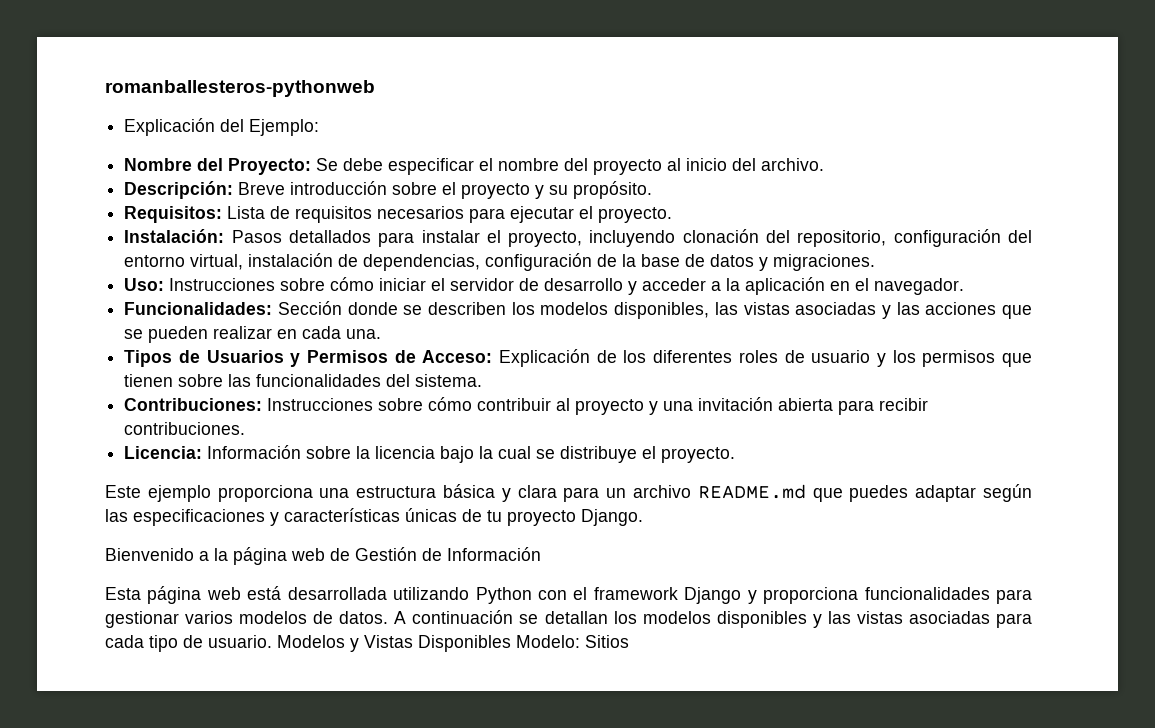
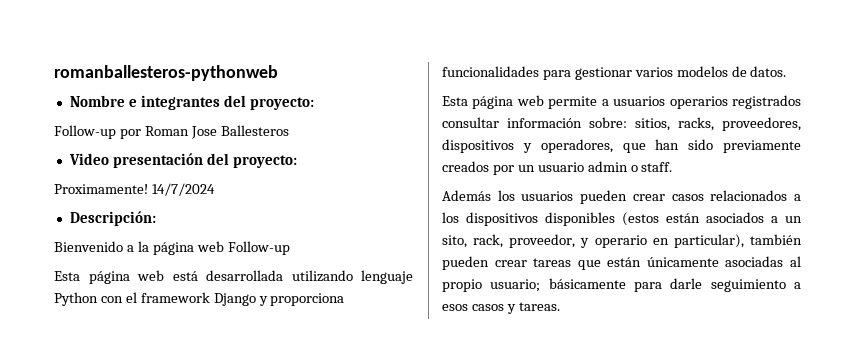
- Explicación del Ejemplo:
- Nombre del Proyecto: Se debe especificar el nombre del proyecto al inicio del archivo.
- Descripción: Breve introducción sobre el proyecto y su propósito.
- Requisitos: Lista de requisitos necesarios para ejecutar el proyecto.
- Instalación: Pasos detallados para instalar el proyecto, incluyendo clonación del repositorio, configuración del entorno virtual, instalación de dependencias, configuración de la base de datos y migraciones.
- Uso: Instrucciones sobre cómo iniciar el servidor de desarrollo y acceder a la aplicación en el navegador.
- Funcionalidades: Sección donde se describen los modelos disponibles, las vistas asociadas y las acciones que se pueden realizar en cada una.
- Tipos de Usuarios y Permisos de Acceso: Explicación de los diferentes roles de usuario y los permisos que tienen sobre las funcionalidades del sistema.
- Contribuciones: Instrucciones sobre cómo contribuir al proyecto y una invitación abierta para recibir contribuciones.
- Licencia: Información sobre la licencia bajo la cual se distribuye el proyecto.
- Este ejemplo proporciona una estructura básica y clara para un archivo README.md que puedes adaptar según las especificaciones y características únicas de tu proyecto Django.
+ Nombre e integrantes del proyecto:
+ Follow-up por Roman Jose Ballesteros
+ Video presentación del proyecto:
+ Proximamente! 14/7/2024
+ Descripción:
- Bienvenido a la página web de Gestión de Información
+ Bienvenido a la página web Follow-up
- Esta página web está desarrollada utilizando Python con el framework Django y proporciona funcionalidades para gestionar varios modelos de datos. A continuación se detallan los modelos disponibles y las vistas asociadas para cada tipo de usuario. Modelos y Vistas Disponibles Modelo: Sitios
+ Esta página web está desarrollada utilizando lenguaje Python con el framework Django y proporciona funcionalidades para gestionar varios modelos de datos.
+ Esta página web permite a usuarios operarios registrados consultar información sobre: sitios, racks, proveedores, dispositivos y operadores, que han sido previamente creados por un usuario admin o staff.
+ Además los usuarios pueden crear casos relacionados a los dispositivos disponibles (estos están asociados a un sito, rack, proveedor, y operario en particular), también pueden crear tareas que están únicamente asociadas al propio usuario; básicamente para darle seguimiento a esos casos y tareas.

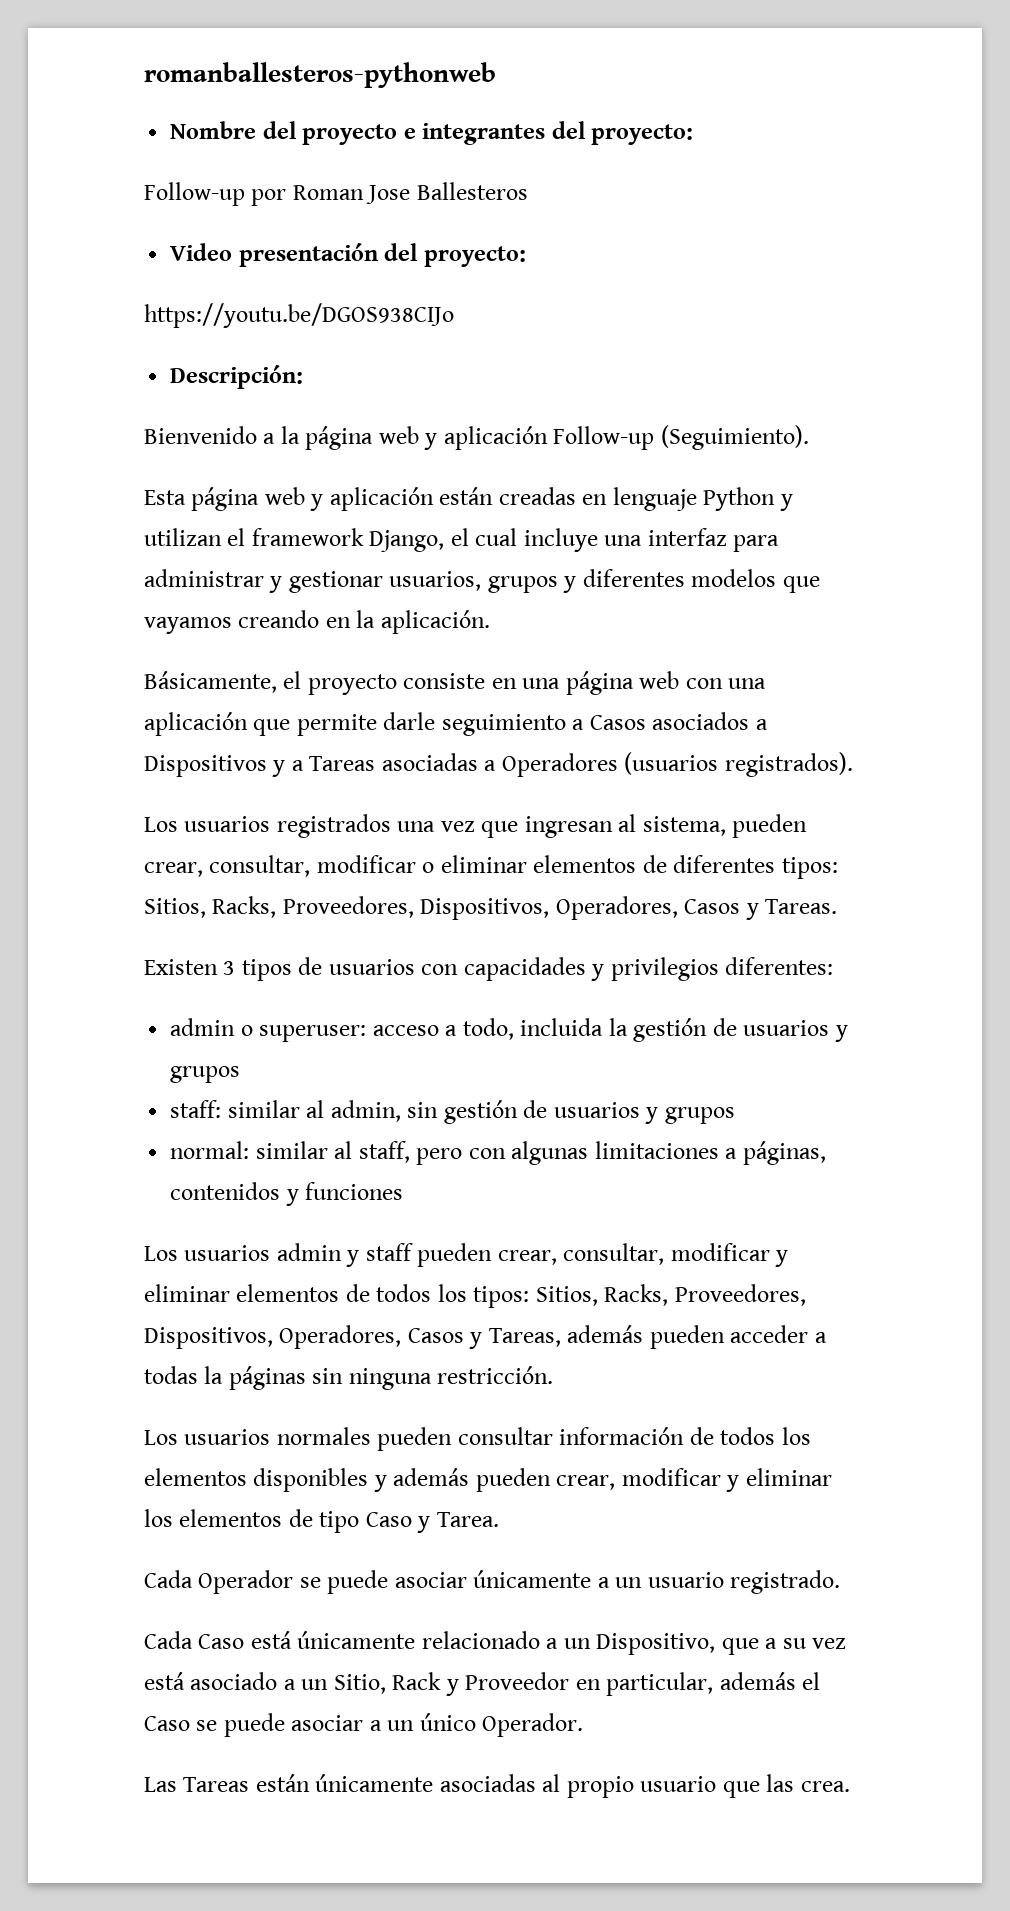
- Nombre e integrantes del proyecto:
+ Nombre del proyecto e integrantes del proyecto:
- Proximamente! 14/7/2024
+ https://youtu.be/DGOS938CIJo
- Bienvenido a la página web Follow-up
- Esta página web está desarrollada utilizando lenguaje Python con el framework Django y proporciona funcionalidades para gestionar varios modelos de datos.
- Esta página web permite a usuarios operarios registrados consultar información sobre: sitios, racks, proveedores, dispositivos y operadores, que han sido previamente creados por un usuario admin o staff.
- Además los usuarios pueden crear casos relacionados a los dispositivos disponibles (estos están asociados a un sito, rack, proveedor, y operario en particular), también pueden crear tareas que están únicamente asociadas al propio usuario; básicamente para darle seguimiento a esos casos y tareas.
+ Bienvenido a la página web y aplicación Follow-up (Seguimiento).
+ Esta página web y aplicación están creadas en lenguaje Python y utilizan el framework Django, el cual incluye una interfaz para administrar y gestionar usuarios, grupos y diferentes modelos que vayamos creando en la aplicación.
+ Básicamente, el proyecto consiste en una página web con una aplicación que permite darle seguimiento a Casos asociados a Dispositivos y a Tareas asociadas a Operadores (usuarios registrados).
+ Los usuarios registrados una vez que ingresan al sistema, pueden crear, consultar, modificar o eliminar elementos de diferentes tipos: Sitios, Racks, Proveedores, Dispositivos, Operadores, Casos y Tareas.
+ Existen 3 tipos de usuarios con capacidades y privilegios diferentes:
+ admin o superuser: acceso a todo, incluida la gestión de usuarios y grupos
+ staff: similar al admin, sin gestión de usuarios y grupos
+ normal: similar al staff, pero con algunas limitaciones a páginas, contenidos y funciones
+ Los usuarios admin y staff pueden crear, consultar, modificar y eliminar elementos de todos los tipos: Sitios, Racks, Proveedores, Dispositivos, Operadores, Casos y Tareas, además pueden acceder a todas la páginas sin ninguna restricción.
+ Los usuarios normales pueden consultar información de todos los elementos disponibles y además pueden crear, modificar y eliminar los elementos de tipo Caso y Tarea.
+ Cada Operador se puede asociar únicamente a un usuario registrado.
+ Cada Caso está únicamente relacionado a un Dispositivo, que a su vez está asociado a un Sitio, Rack y Proveedor en particular, además el Caso se puede asociar a un único Operador.
+ Las Tareas están únicamente asociadas al propio usuario que las crea.

